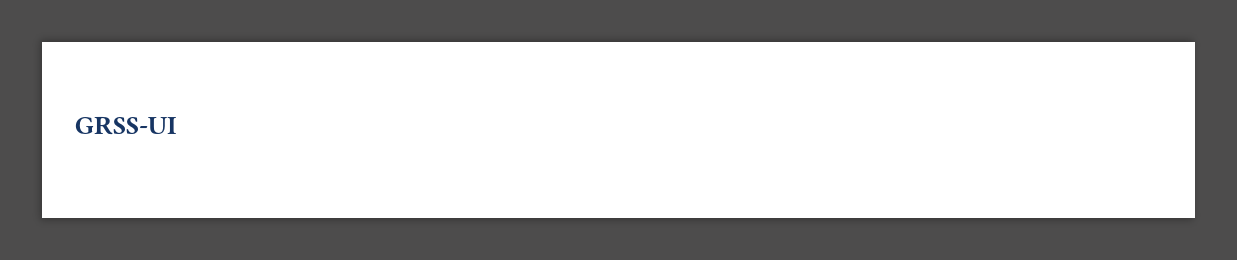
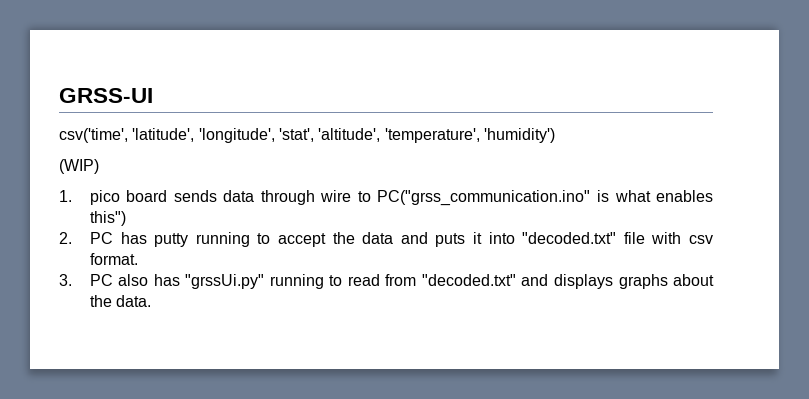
+ csv('time', 'latitude', 'longitude', 'stat', 'altitude', 'temperature', 'humidity')
+ (WIP)
+ 1. pico board sends data through wire to PC("grss_communication.ino" is what enables this")
+ 2. PC has putty running to accept the data and puts it into "decoded.txt" file with csv format.
+ 3. PC also has "grssUi.py" running to read from "decoded.txt" and displays graphs about the data.

